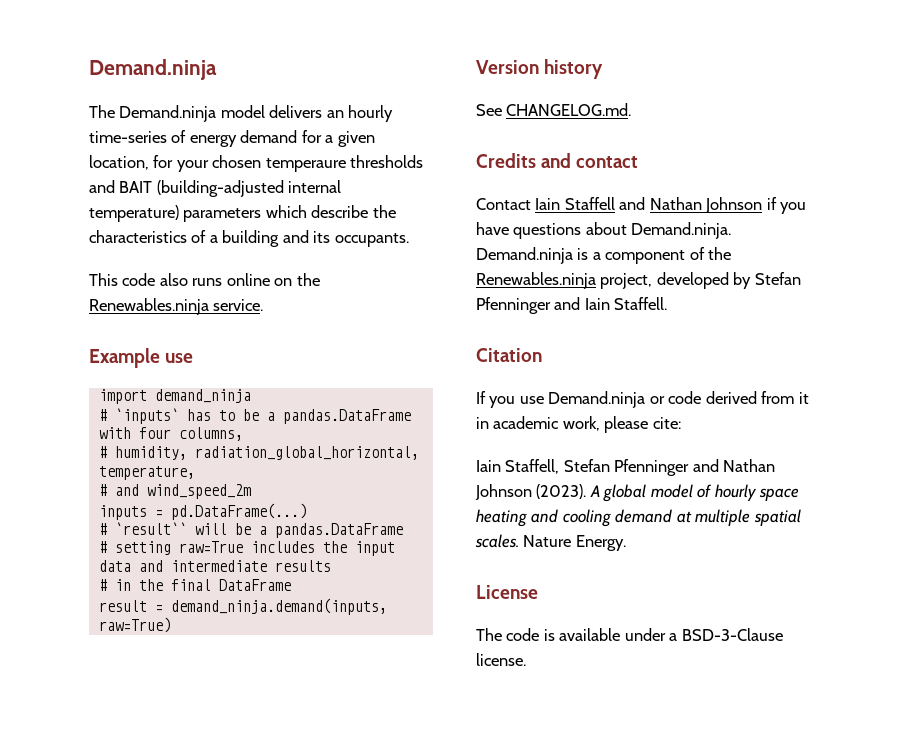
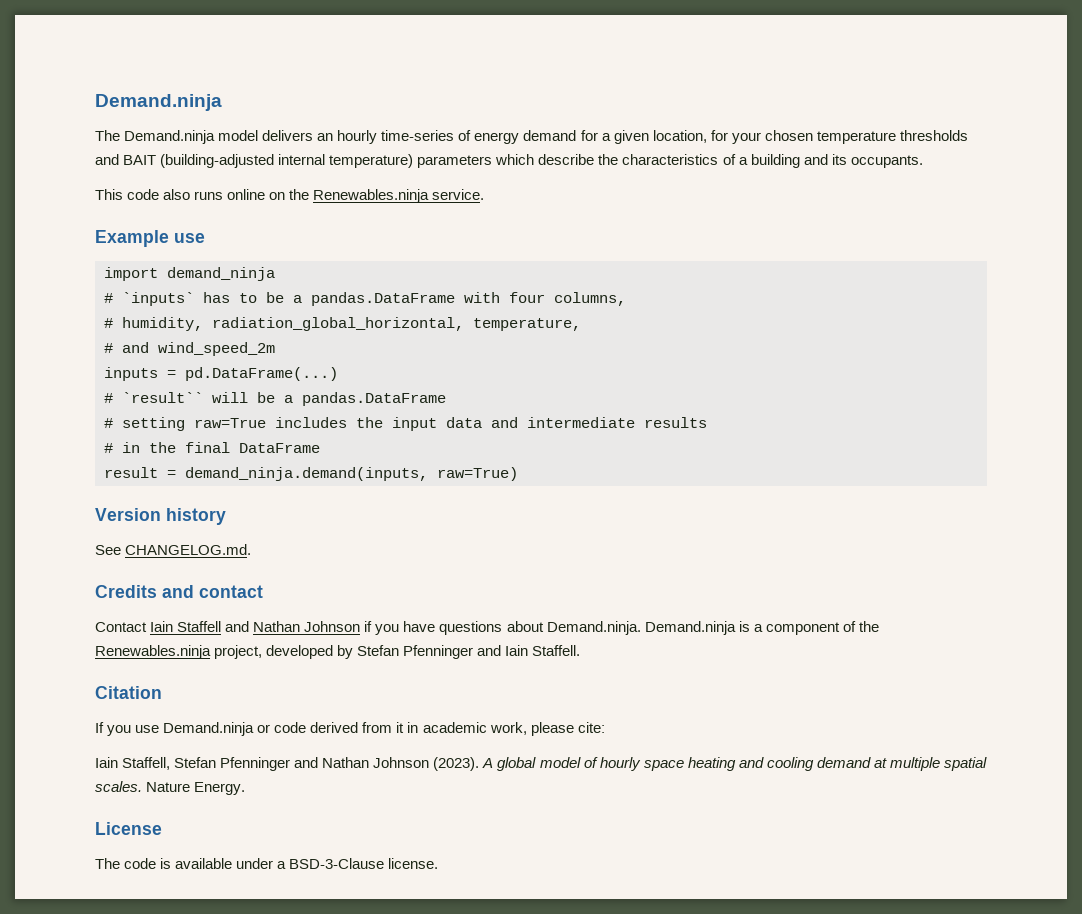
- The Demand.ninja model delivers an hourly time-series of energy demand for a given location, for your chosen temperaure thresholds and BAIT (building-adjusted internal temperature) parameters which describe the characteristics of a building and its occupants.
+ The Demand.ninja model delivers an hourly time-series of energy demand for a given location, for your chosen temperature thresholds and BAIT (building-adjusted internal temperature) parameters which describe the characteristics of a building and its occupants.

